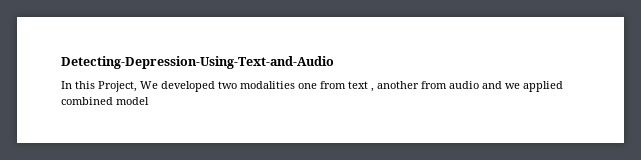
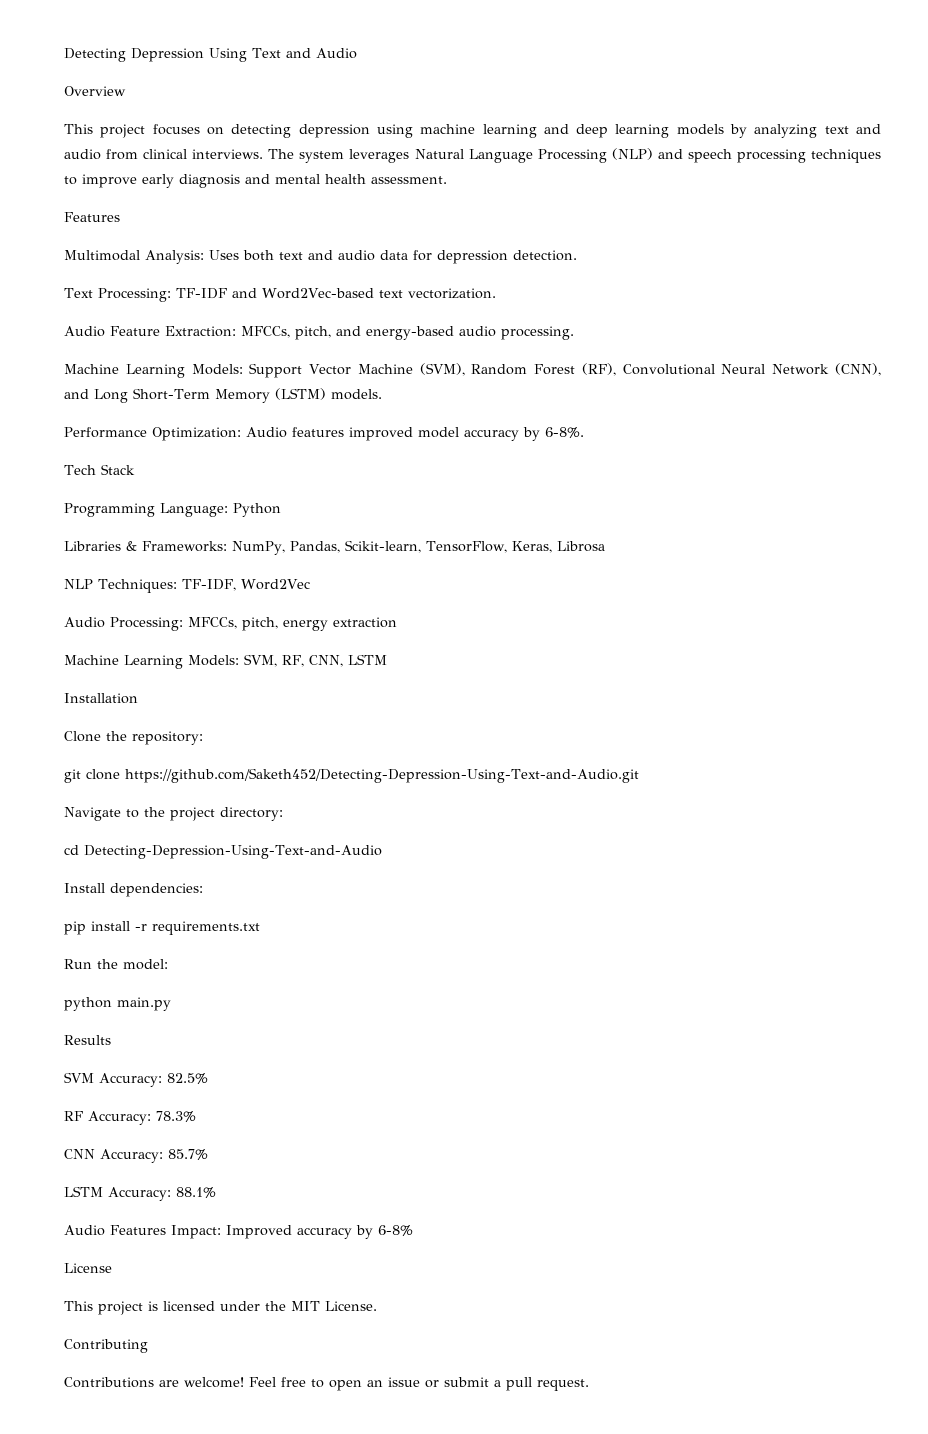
- Detecting-Depression-Using-Text-and-Audio
- In this Project, We developed two modalities one from text , another from audio and we applied combined model
+ Detecting Depression Using Text and Audio
+ Overview
+ This project focuses on detecting depression using machine learning and deep learning models by analyzing text and audio from clinical interviews. The system leverages Natural Language Processing (NLP) and speech processing techniques to improve early diagnosis and mental health assessment.
+ Features
+ Multimodal Analysis: Uses both text and audio data for depression detection.
+ Text Processing: TF-IDF and Word2Vec-based text vectorization.
+ Audio Feature Extraction: MFCCs, pitch, and energy-based audio processing.
+ Machine Learning Models: Support Vector Machine (SVM), Random Forest (RF), Convolutional Neural Network (CNN), and Long Short-Term Memory (LSTM) models.
+ Performance Optimization: Audio features improved model accuracy by 6-8%.
+ Tech Stack
+ Programming Language: Python
+ Libraries & Frameworks: NumPy, Pandas, Scikit-learn, TensorFlow, Keras, Librosa
+ NLP Techniques: TF-IDF, Word2Vec
+ Audio Processing: MFCCs, pitch, energy extraction
+ Machine Learning Models: SVM, RF, CNN, LSTM
+ Installation
+ Clone the repository:
+ git clone https://github.com/Saketh452/Detecting-Depression-Using-Text-and-Audio.git
+ Navigate to the project directory:
+ cd Detecting-Depression-Using-Text-and-Audio
+ Install dependencies:
+ pip install -r requirements.txt
+ Run the model:
+ python main.py
+ Results
+ SVM Accuracy: 82.5%
+ RF Accuracy: 78.3%
+ CNN Accuracy: 85.7%
+ LSTM Accuracy: 88.1%
+ Audio Features Impact: Improved accuracy by 6-8%
+ License
+ This project is licensed under the MIT License.
+ Contributing
+ Contributions are welcome! Feel free to open an issue or submit a pull request.

